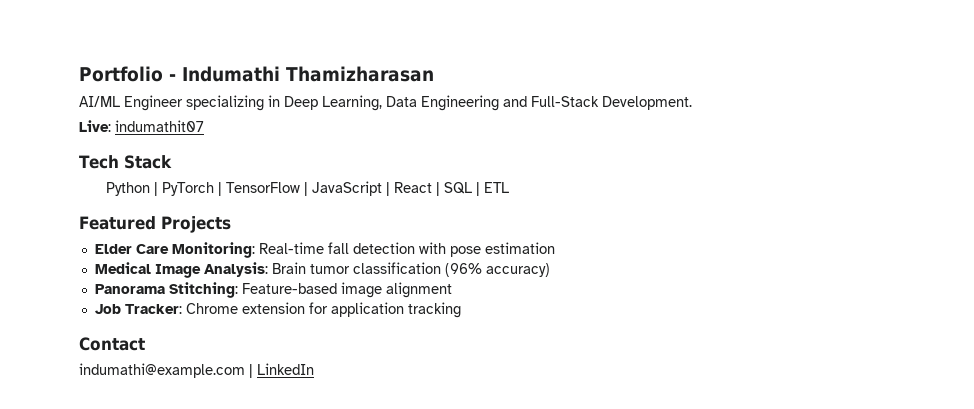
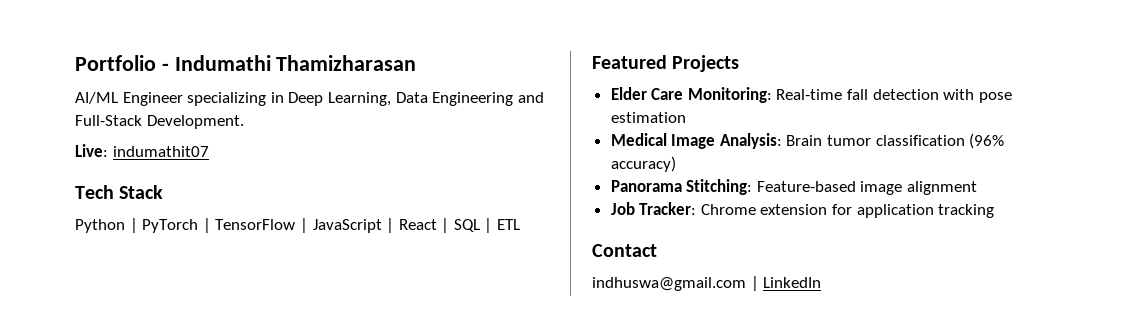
- indumathi@example.com | LinkedIn
+ indhuswa@gmail.com | LinkedIn

